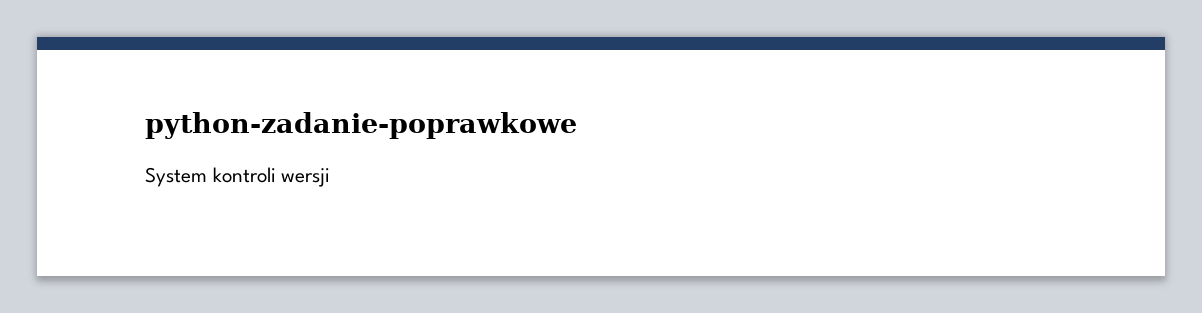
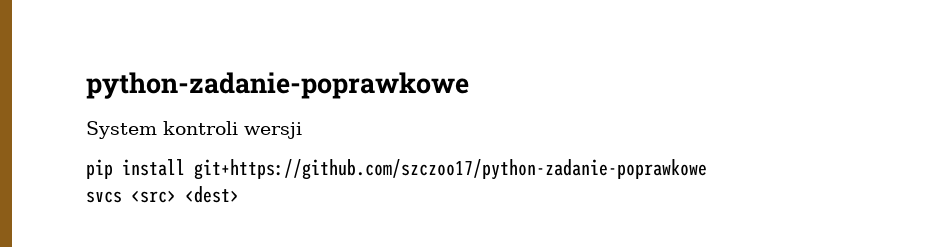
+ pip install git+https://github.com/szczoo17/python-zadanie-poprawkowe
+ svcs <src> <dest>

